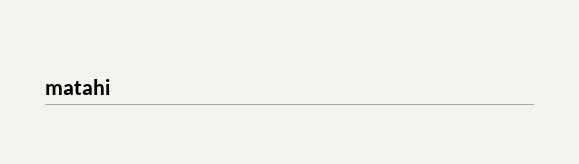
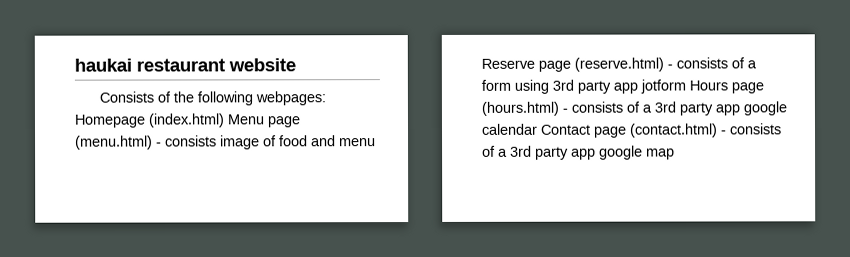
- matahi
+ haukai restaurant website
+ Consists of the following webpages: Homepage (index.html) Menu page (menu.html) - consists image of food and menu Reserve page (reserve.html) - consists of a form using 3rd party app jotform Hours page (hours.html) - consists of a 3rd party app google calendar Contact page (contact.html) - consists of a 3rd party app google map

